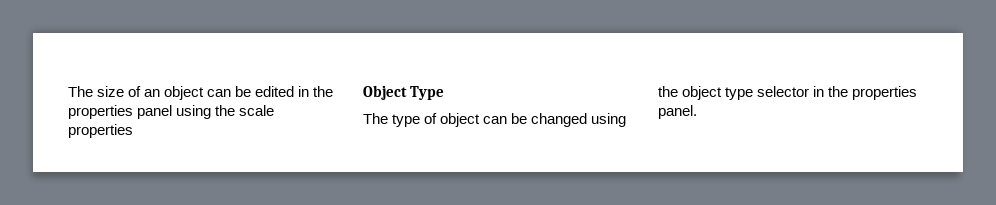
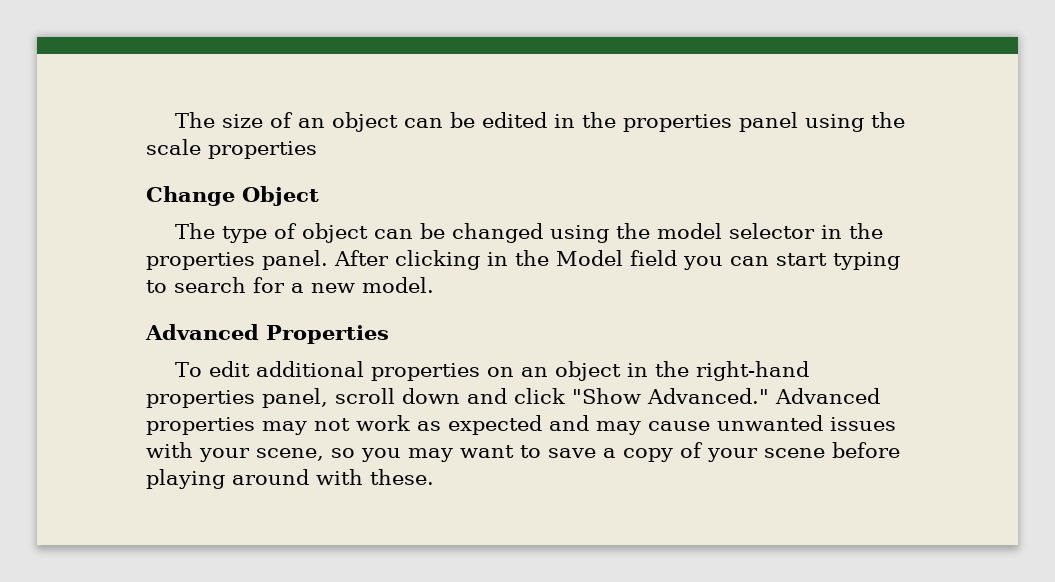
- Object Type
+ Change Object
- The type of object can be changed using the object type selector in the properties panel.
+ The type of object can be changed using the model selector in the properties panel.
+ After clicking in the Model field you can start typing to search for a new model.
+ Advanced Properties
+ To edit additional properties on an object in the right-hand properties panel, scroll down and click "Show Advanced." Advanced properties may not work as expected and may cause unwanted issues with your scene, so you may want to save a copy of your scene before playing around with these.

